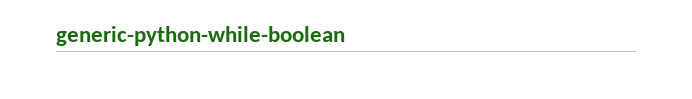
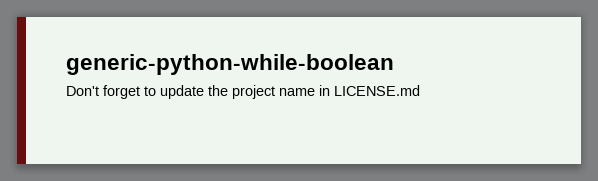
+ Don't forget to update the project name in LICENSE.md

